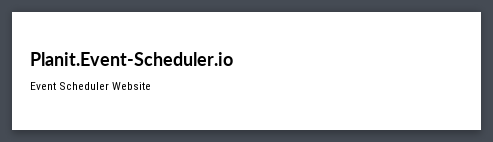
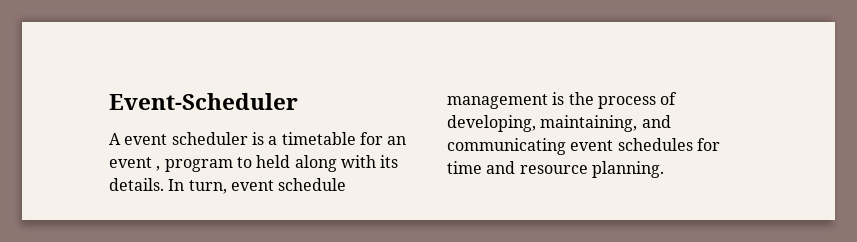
- Planit.Event-Scheduler.io
- Event Scheduler Website
+ Event-Scheduler
+ A event scheduler is a timetable for an event , program to held along with its details. In turn, event schedule management is the process of developing, maintaining, and communicating event schedules for time and resource planning.

